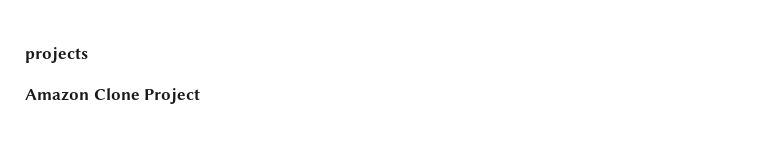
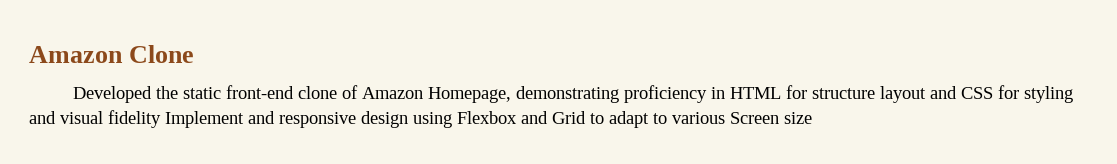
- projects
- Amazon Clone Project
+ Amazon Clone
+ Developed the static front-end clone of Amazon Homepage, demonstrating proficiency in HTML for structure layout and CSS for styling and visual fidelity Implement and responsive design using Flexbox and Grid to adapt to various Screen size

